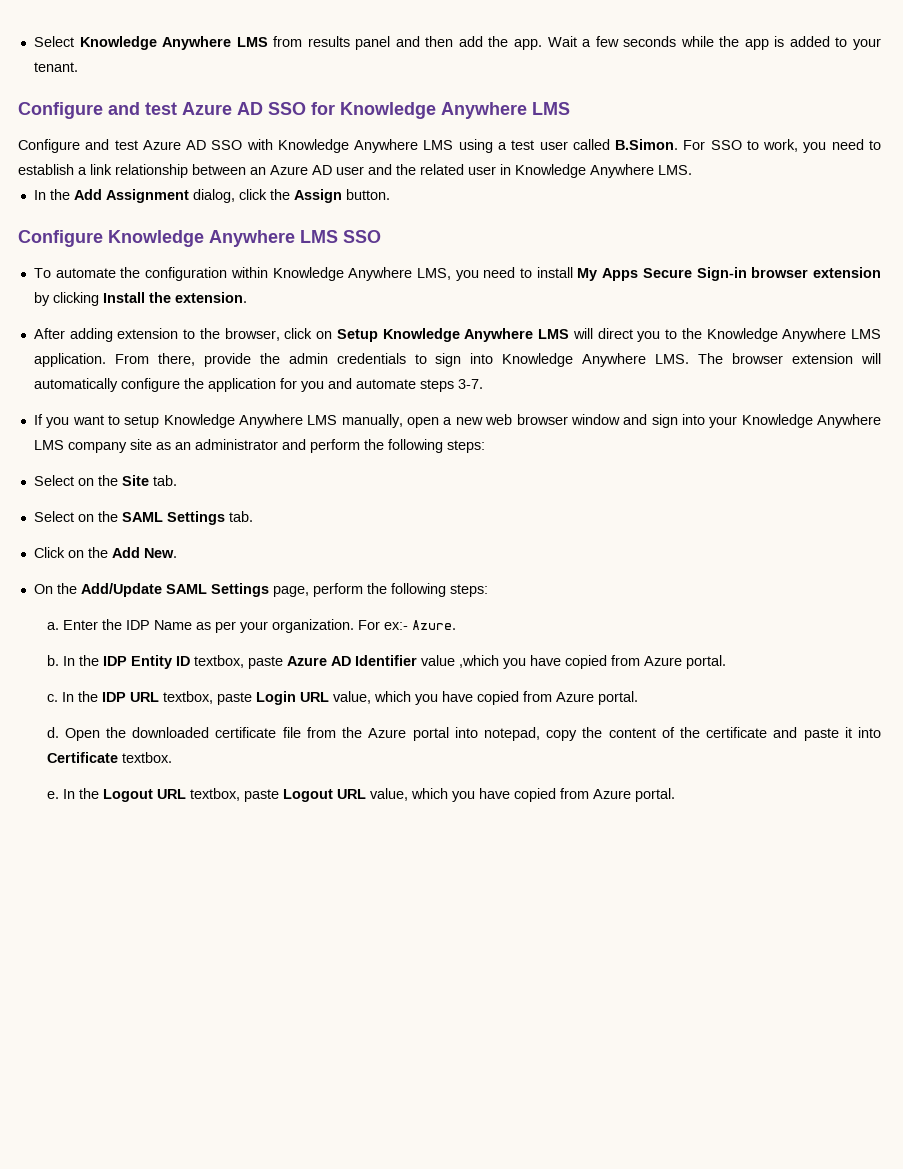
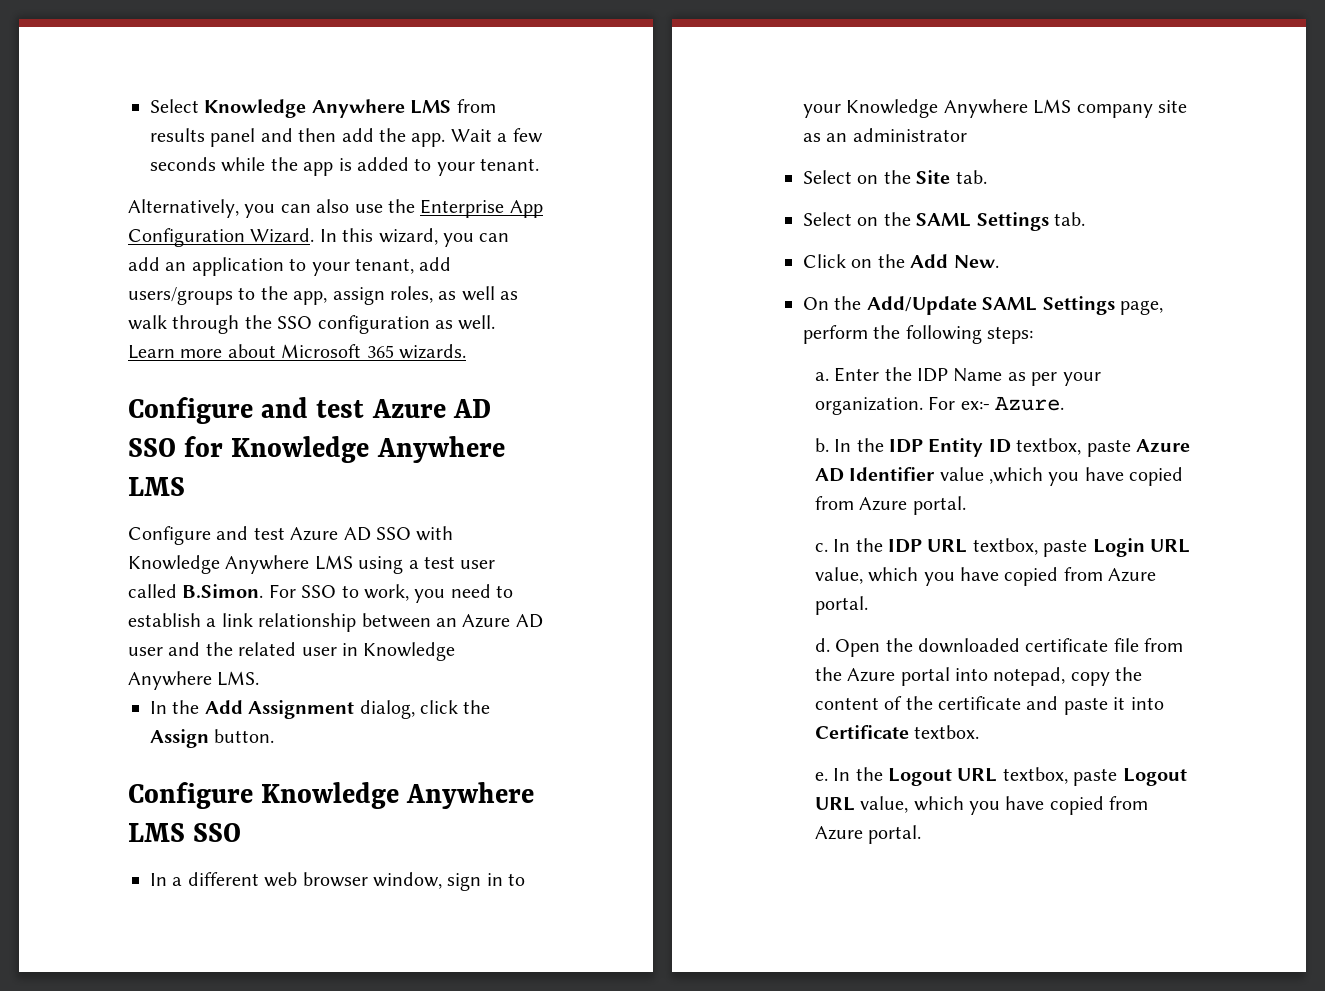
+ Alternatively, you can also use the Enterprise App Configuration Wizard. In this wizard, you can add an application to your tenant, add users/groups to the app, assign roles, as well as walk through the SSO configuration as well. Learn more about Microsoft 365 wizards.
- To automate the configuration within Knowledge Anywhere LMS, you need to install My Apps Secure Sign-in browser extension by clicking Install the extension.
- After adding extension to the browser, click on Setup Knowledge Anywhere LMS will direct you to the Knowledge Anywhere LMS application. From there, provide the admin credentials to sign into Knowledge Anywhere LMS. The browser extension will automatically configure the application for you and automate steps 3-7.
- If you want to setup Knowledge Anywhere LMS manually, open a new web browser window and sign into your Knowledge Anywhere LMS company site as an administrator and perform the following steps:
+ In a different web browser window, sign in to your Knowledge Anywhere LMS company site as an administrator

